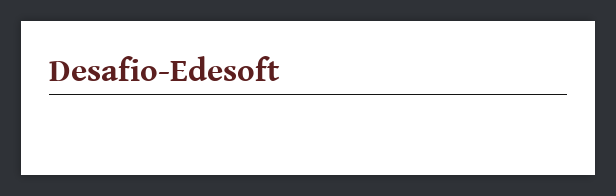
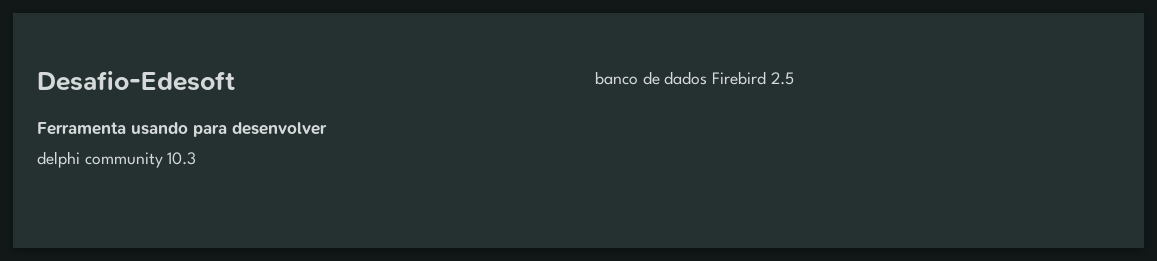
+ Ferramenta usando para desenvolver
+ delphi community 10.3
+ banco de dados Firebird 2.5

